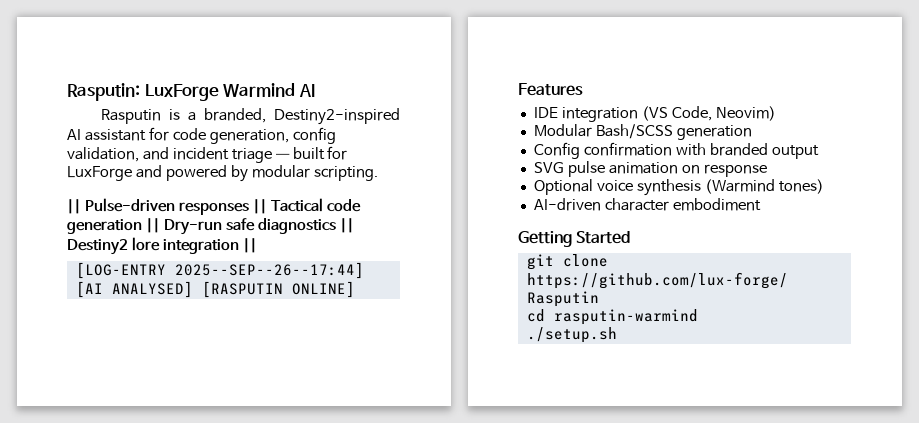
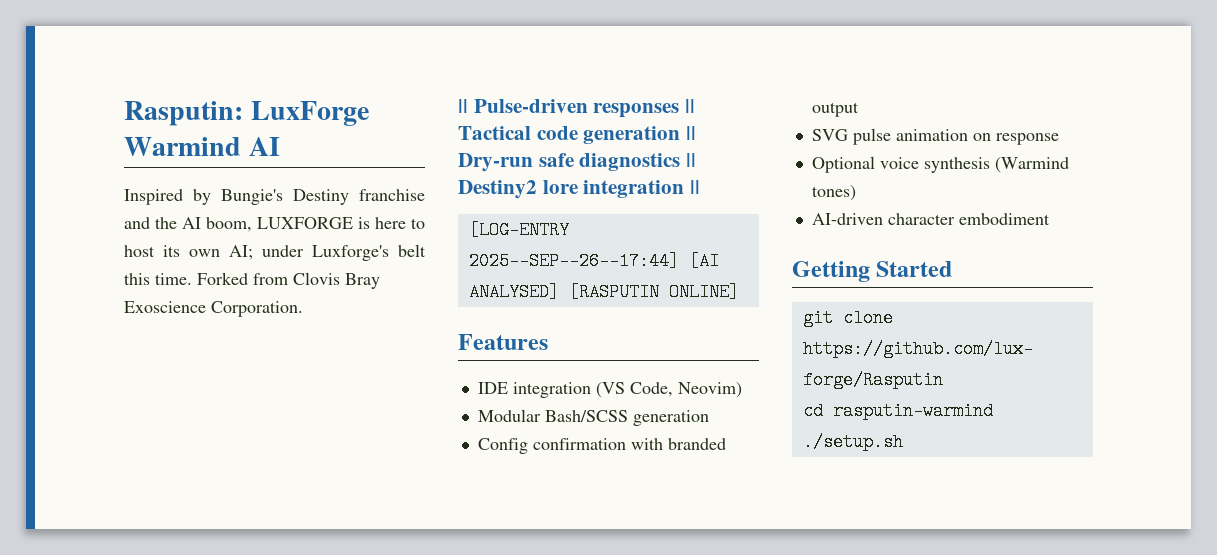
- Rasputin is a branded, Destiny2-inspired AI assistant for code generation, config validation, and incident triage — built for LuxForge and powered by modular scripting.
+ Inspired by Bungie's Destiny franchise and the AI boom, LUXFORGE is here to host its own AI; under Luxforge's belt this time. Forked from Clovis Bray Exoscience Corporation.

